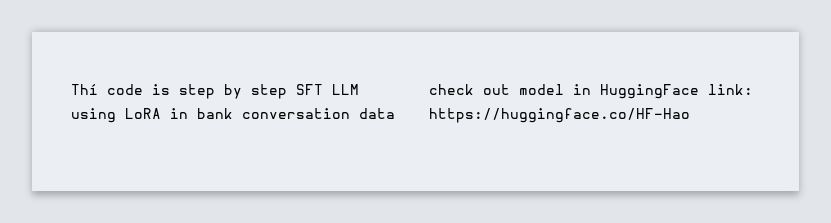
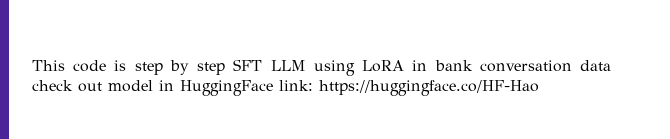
- Thí code is step by step SFT LLM using LoRA in bank conversation data check out model in HuggingFace link: https://huggingface.co/HF-Hao
+ This code is step by step SFT LLM using LoRA in bank conversation data check out model in HuggingFace link: https://huggingface.co/HF-Hao

